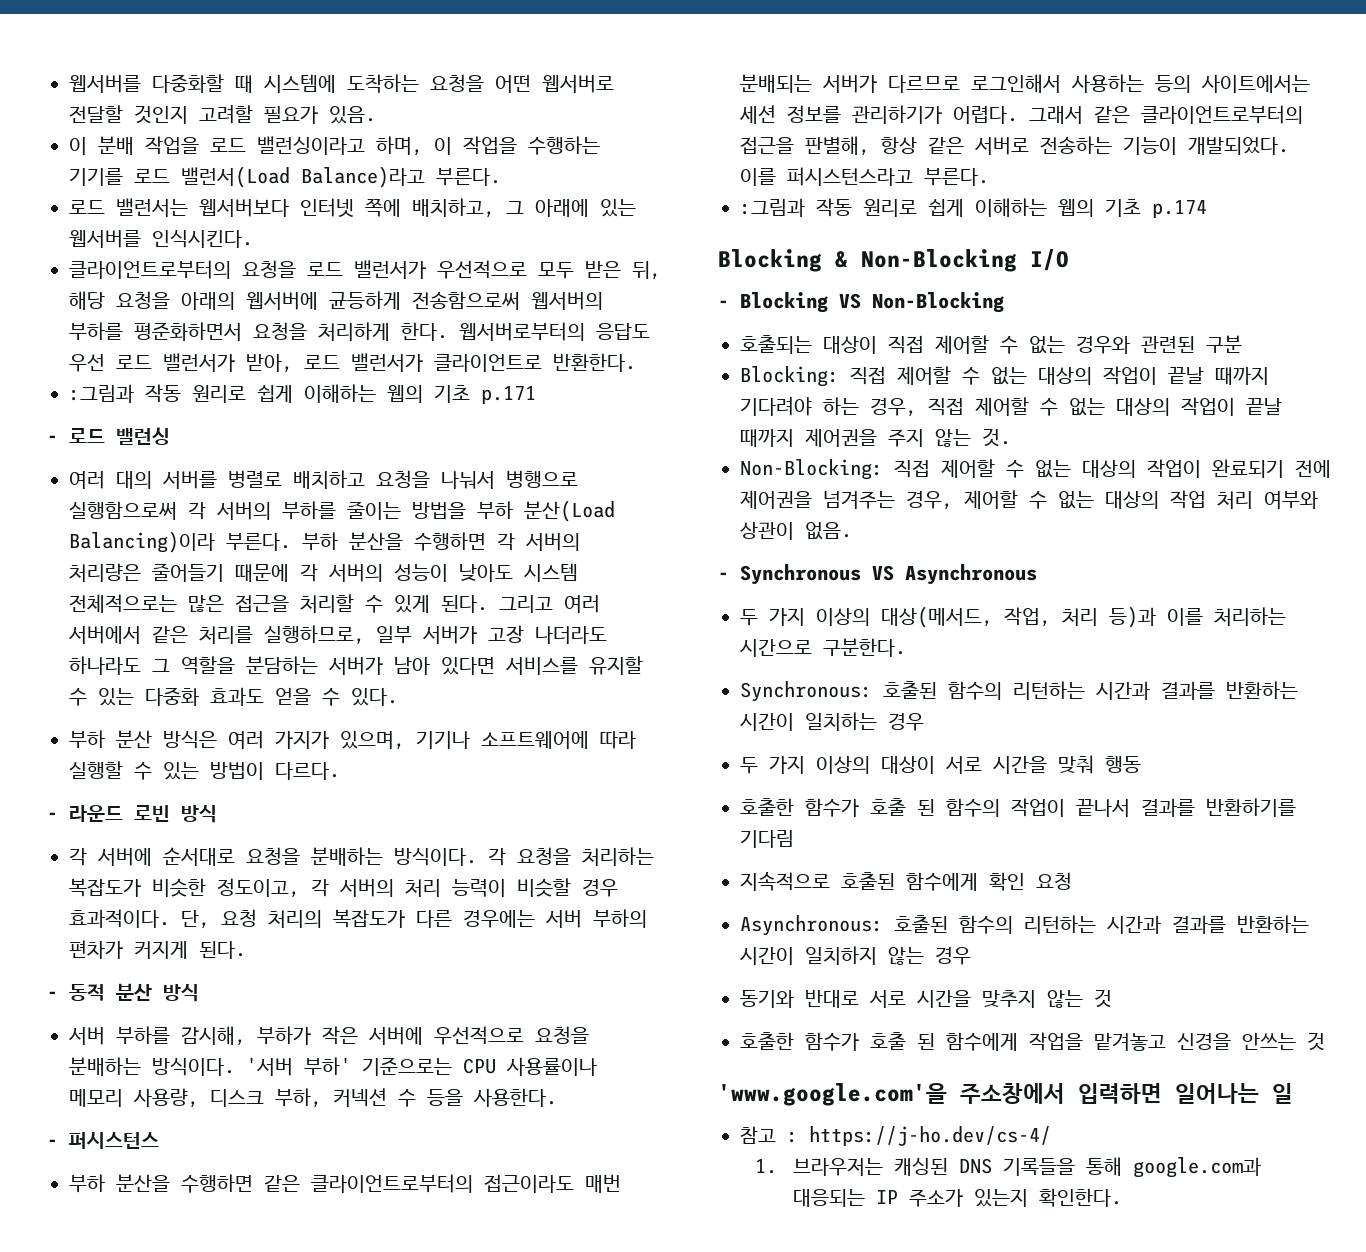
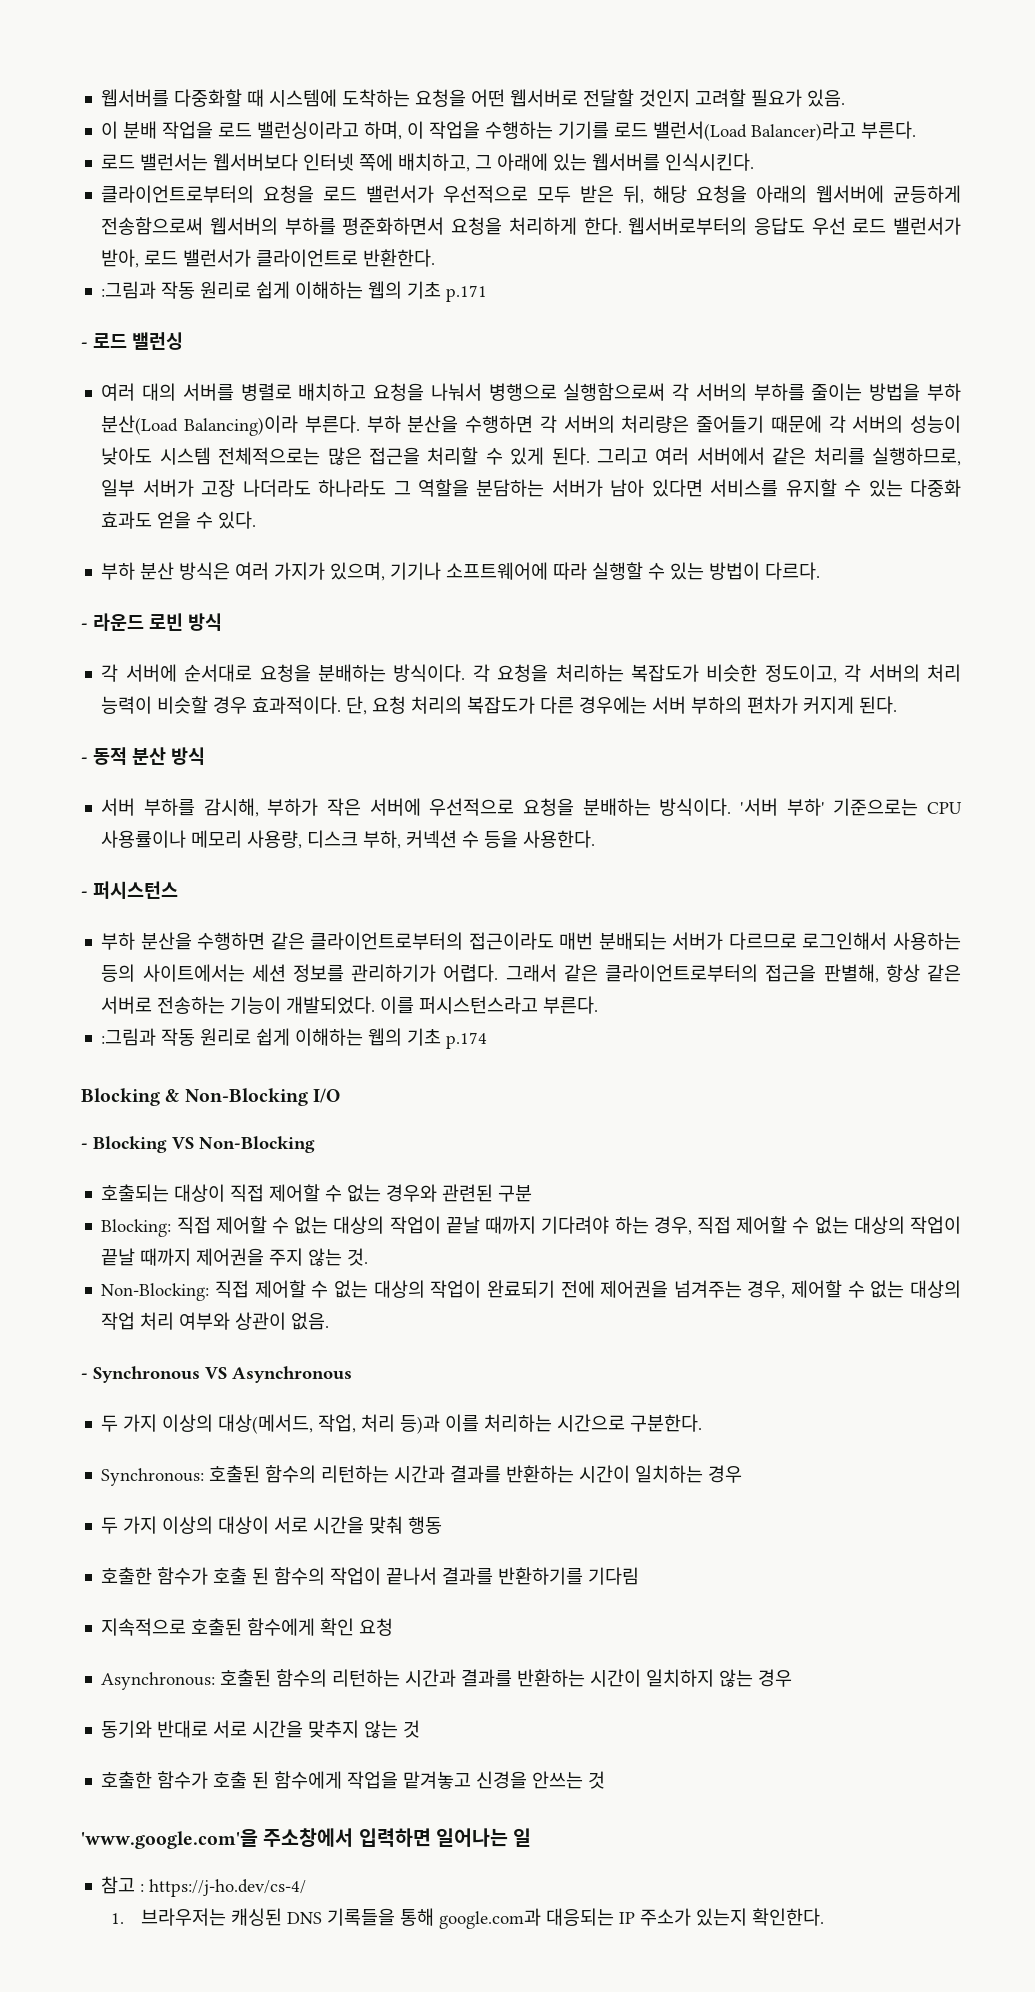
- 이 분배 작업을 로드 밸런싱이라고 하며, 이 작업을 수행하는 기기를 로드 밸런서(Load Balance)라고 부른다.
+ 이 분배 작업을 로드 밸런싱이라고 하며, 이 작업을 수행하는 기기를 로드 밸런서(Load Balancer)라고 부른다.

